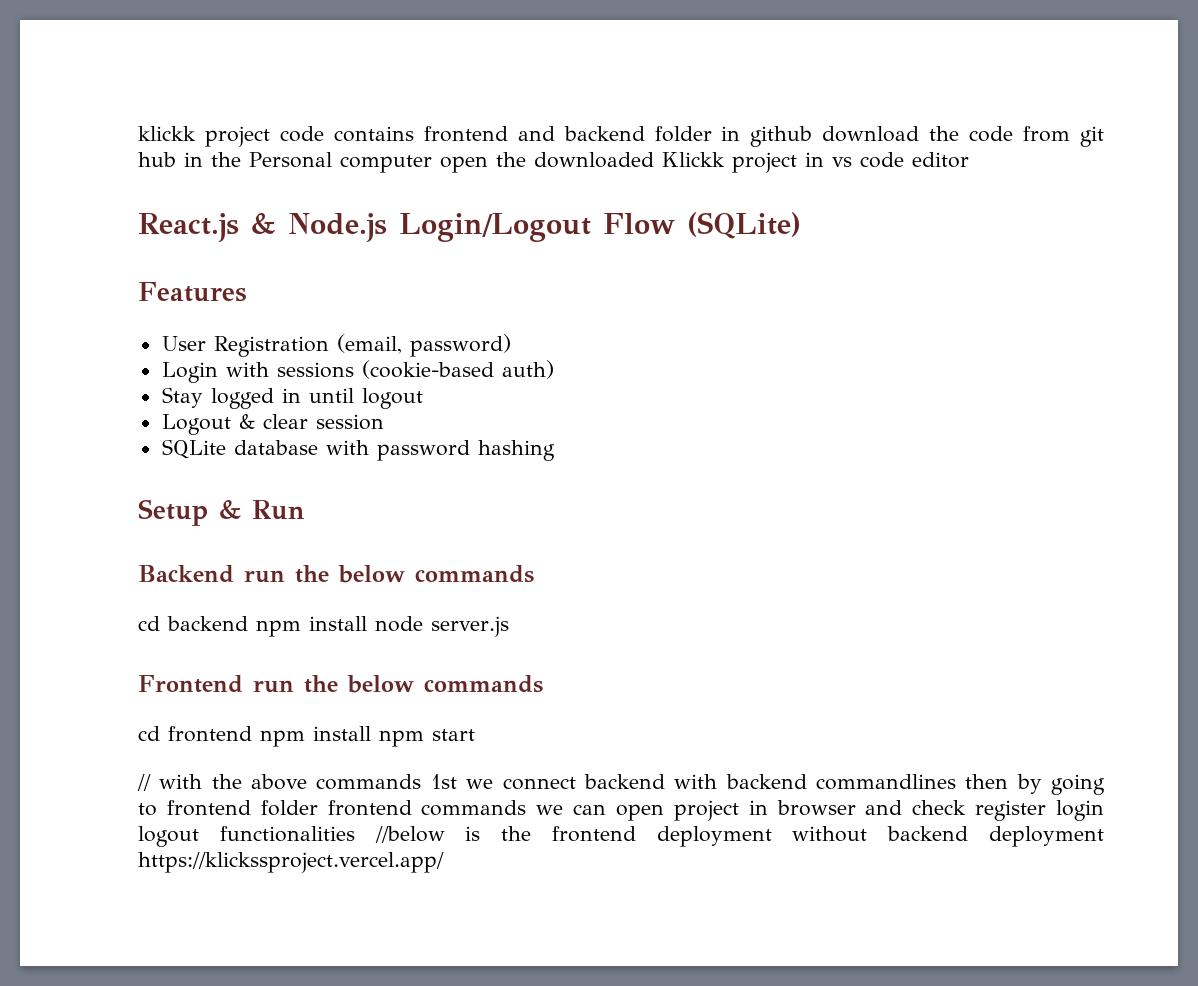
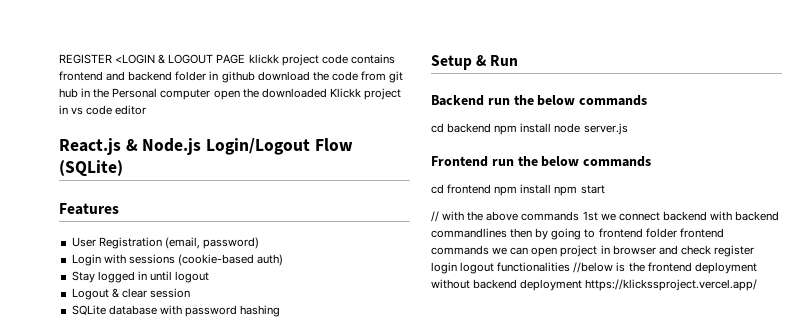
- klickk project code contains frontend and backend folder in github download the code from git hub in the Personal computer open the downloaded Klickk project in vs code editor
+ REGISTER <LOGIN & LOGOUT PAGE klickk project code contains frontend and backend folder in github download the code from git hub in the Personal computer open the downloaded Klickk project in vs code editor

